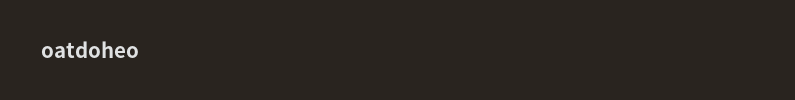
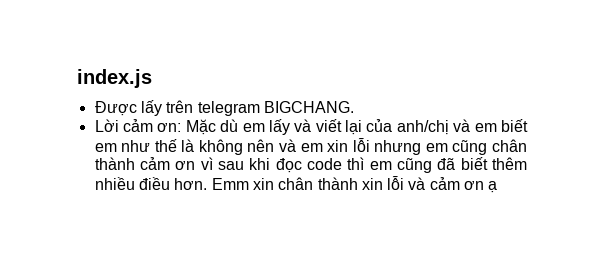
- oatdoheo
+ index.js
+ Được lấy trên telegram BIGCHANG.
+ Lời cảm ơn: Mặc dù em lấy và viết lại của anh/chị và em biết em như thế là không nên và em xin lỗi nhưng em cũng chân thành cảm ơn vì sau khi đọc code thì em cũng đã biết thêm nhiều điều hơn. Emm xin chân thành xin lỗi và cảm ơn ạ

